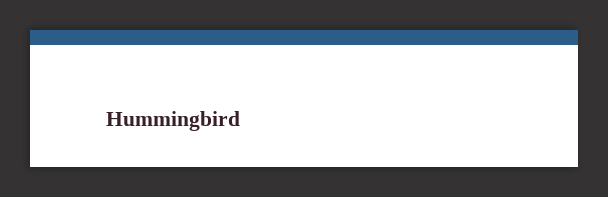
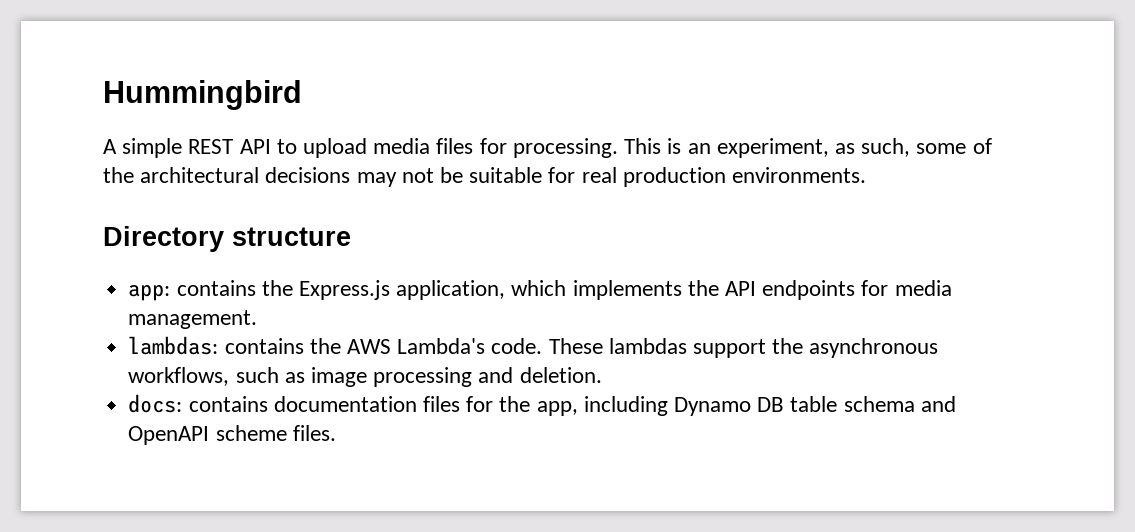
+ A simple REST API to upload media files for processing. This is an experiment, as such, some of the architectural decisions may not be suitable for real production environments.
+ Directory structure
+ app: contains the Express.js application, which implements the API endpoints for media management.
+ lambdas: contains the AWS Lambda's code. These lambdas support the asynchronous workflows, such as image processing and deletion.
+ docs: contains documentation files for the app, including Dynamo DB table schema and OpenAPI scheme files.

